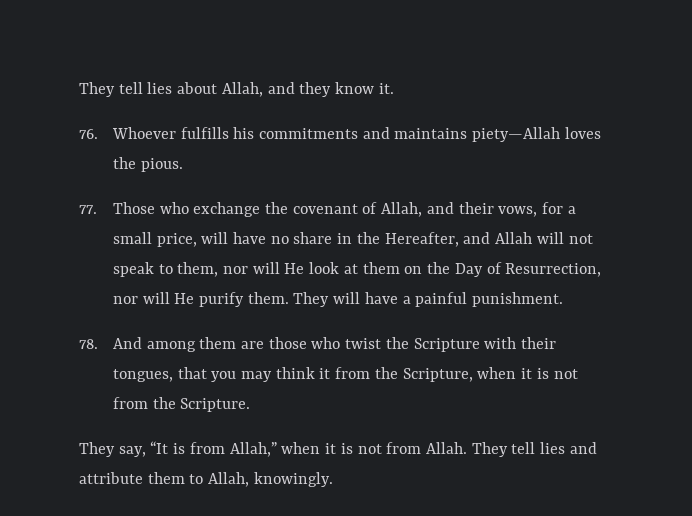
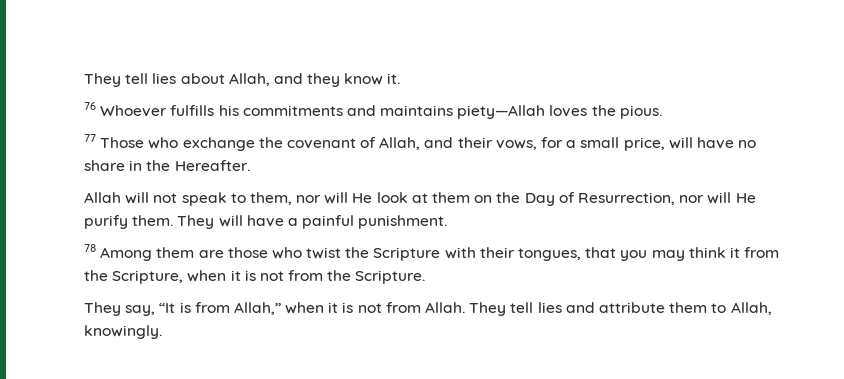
- 76. Whoever fulfills his commitments and maintains piety—Allah loves the pious.
+ 76 Whoever fulfills his commitments and maintains piety—Allah loves the pious.
- 77. Those who exchange the covenant of Allah, and their vows, for a small price, will have no share in the Hereafter, and Allah will not speak to them, nor will He look at them on the Day of Resurrection, nor will He purify them.
+ 77 Those who exchange the covenant of Allah, and their vows, for a small price, will have no share in the Hereafter.
+ Allah will not speak to them, nor will He look at them on the Day of Resurrection, nor will He purify them.
- 78. And among them are those who twist the Scripture with their tongues, that you may think it from the Scripture, when it is not from the Scripture.
+ 78 Among them are those who twist the Scripture with their tongues, that you may think it from the Scripture, when it is not from the Scripture.

